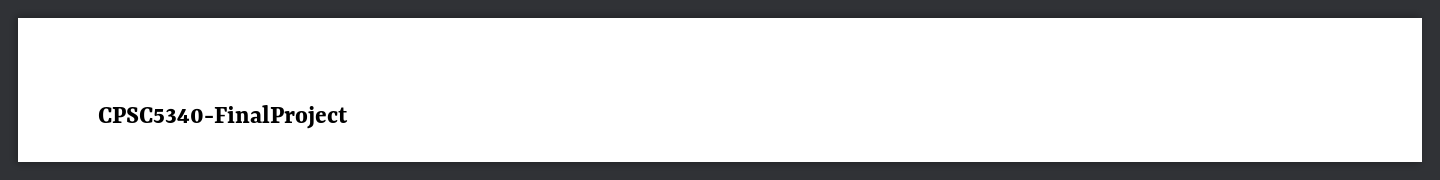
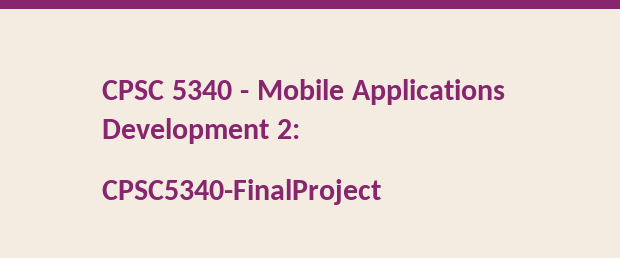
+ CPSC 5340 - Mobile Applications Development 2:

